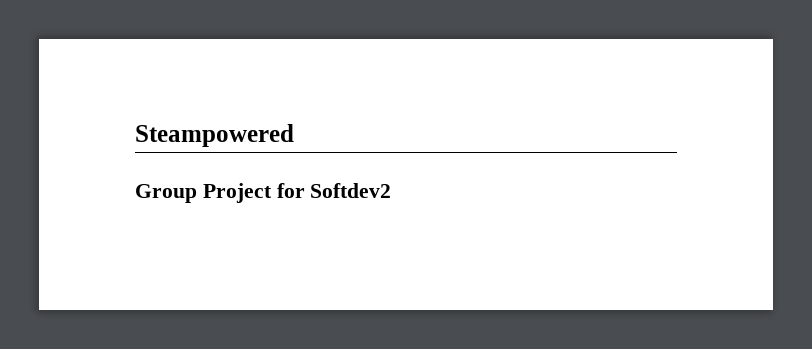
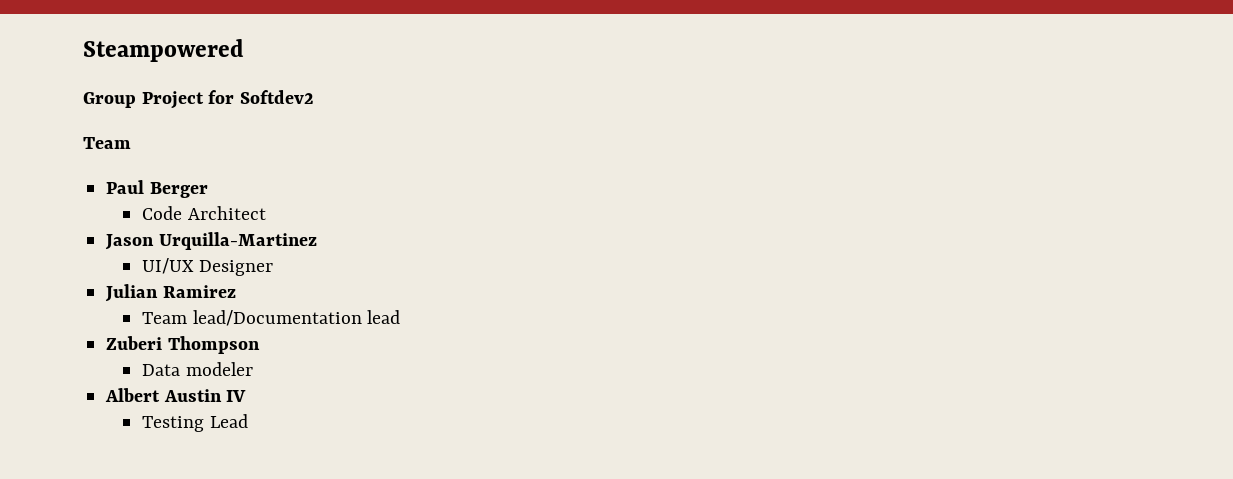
  Group Project for Softdev2
+ Team
+ Paul Berger
+ Code Architect
+ Jason Urquilla-Martinez
+ UI/UX Designer
+ Julian Ramirez
+ Team lead/Documentation lead
+ Zuberi Thompson
+ Data modeler
+ Albert Austin IV
+ Testing Lead

